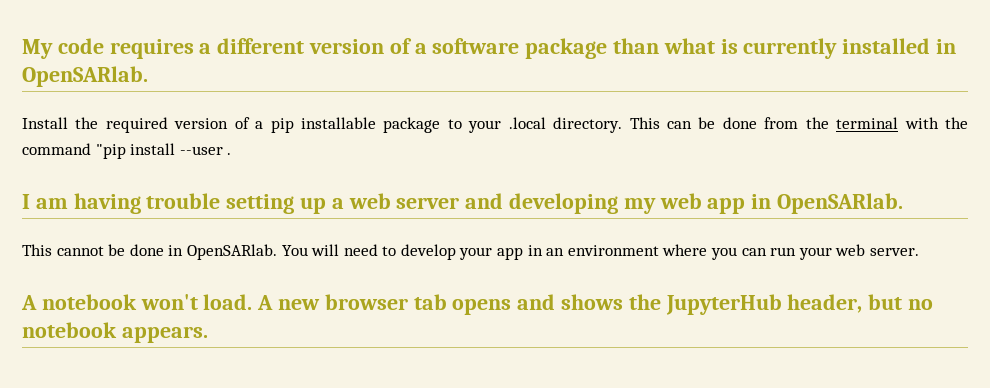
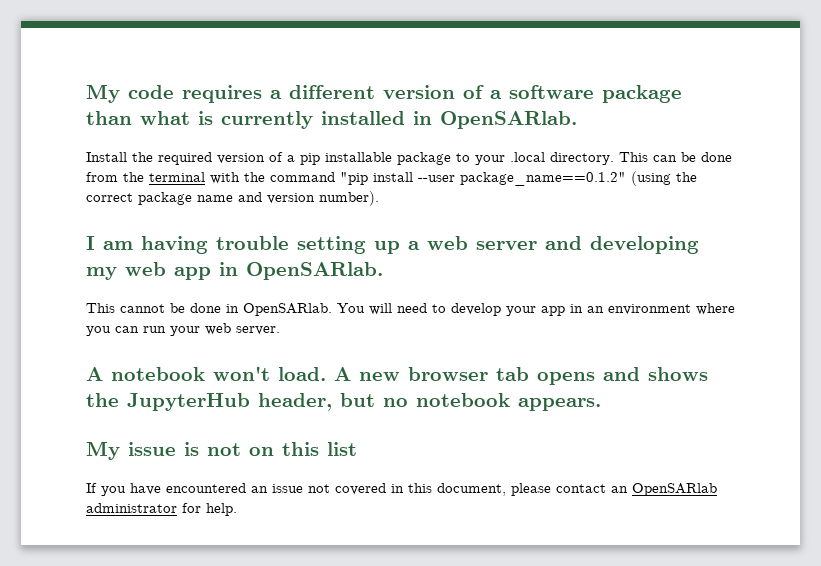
- This can be done from the terminal with the command "pip install --user .
+ This can be done from the terminal with the command "pip install --user package_name==0.1.2" (using the correct package name and version number).
+ My issue is not on this list
+ If you have encountered an issue not covered in this document, please contact an OpenSARlab administrator for help.

